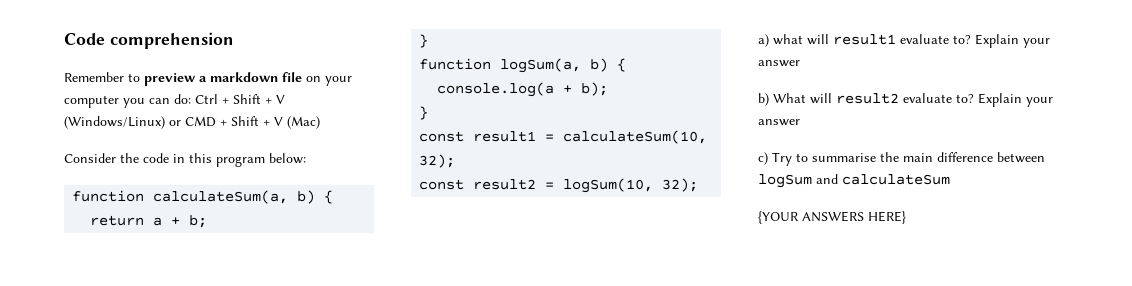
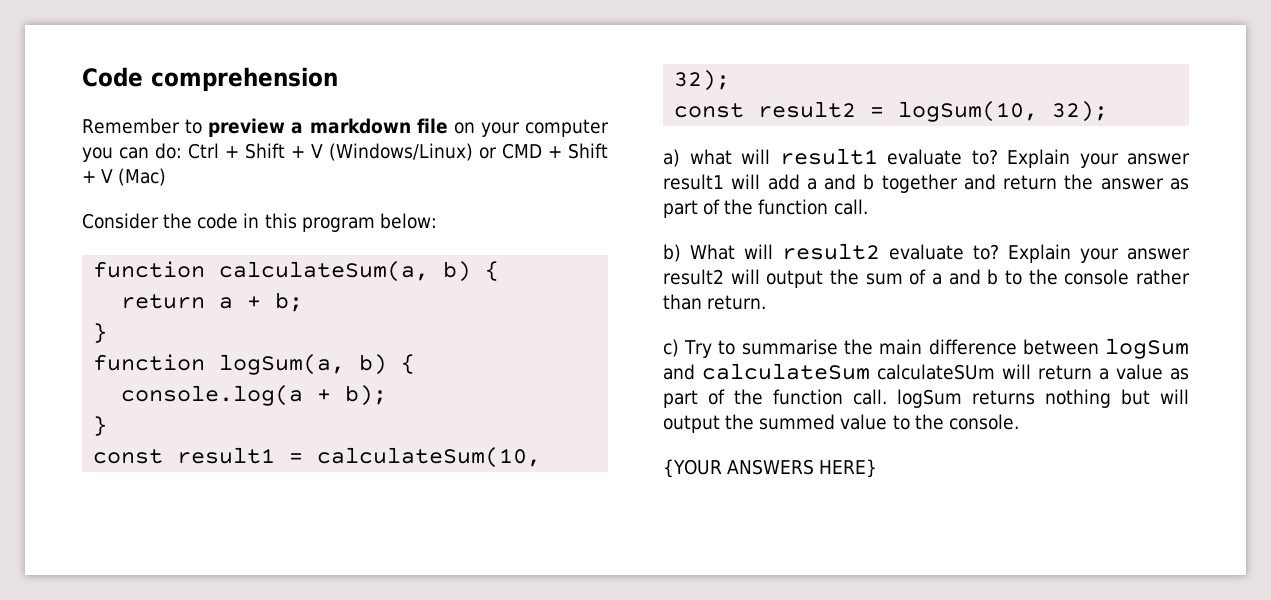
- a) what will result1 evaluate to? Explain your answer
+ a) what will result1 evaluate to? Explain your answer result1 will add a and b together and return the answer as part of the function call.
- b) What will result2 evaluate to? Explain your answer
+ b) What will result2 evaluate to? Explain your answer result2 will output the sum of a and b to the console rather than return.
- c) Try to summarise the main difference between logSum and calculateSum
+ c) Try to summarise the main difference between logSum and calculateSum calculateSUm will return a value as part of the function call. logSum returns nothing but will output the summed value to the console.

